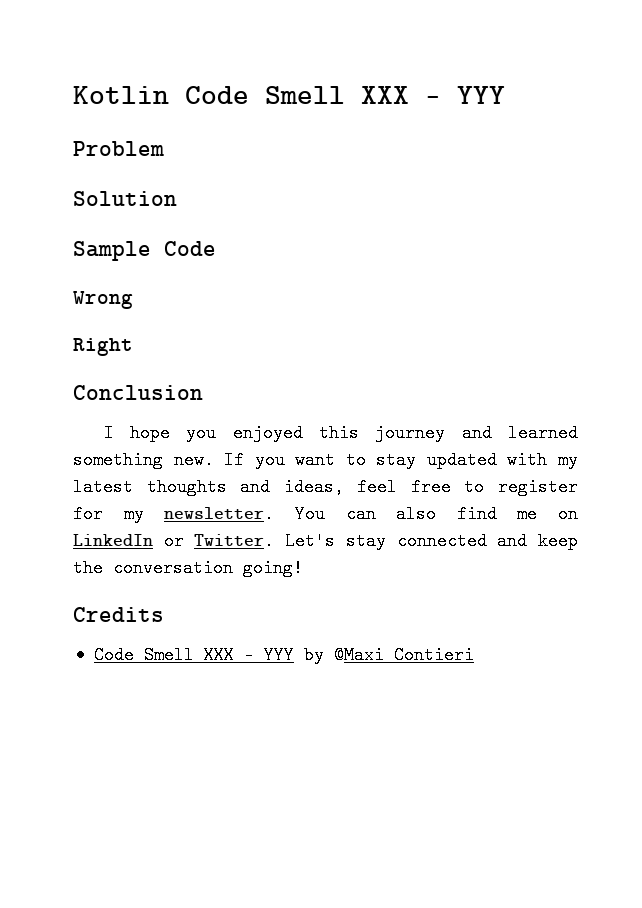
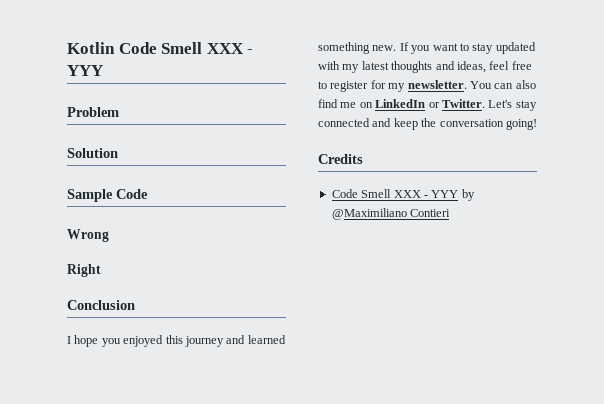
- Code Smell XXX - YYY by @Maxi Contieri
+ Code Smell XXX - YYY by @Maximiliano Contieri

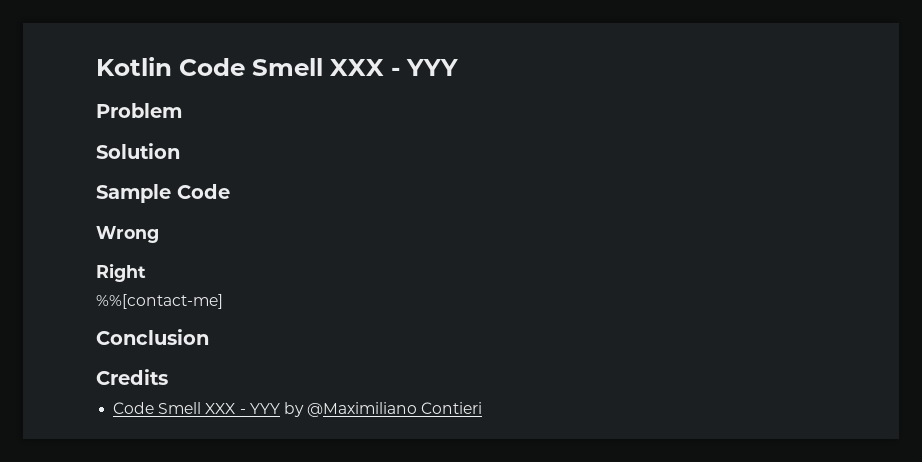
+ %%[contact-me]
- I hope you enjoyed this journey and learned something new. If you want to stay updated with my latest thoughts and ideas, feel free to register for my newsletter. You can also find me on LinkedIn or Twitter. Let's stay connected and keep the conversation going!

